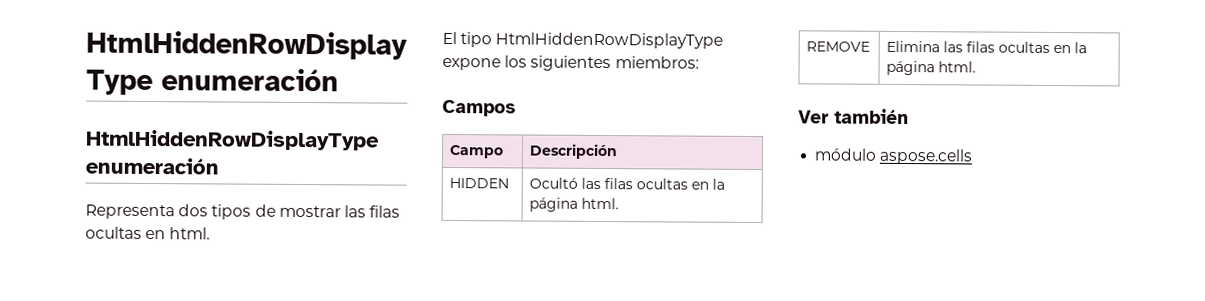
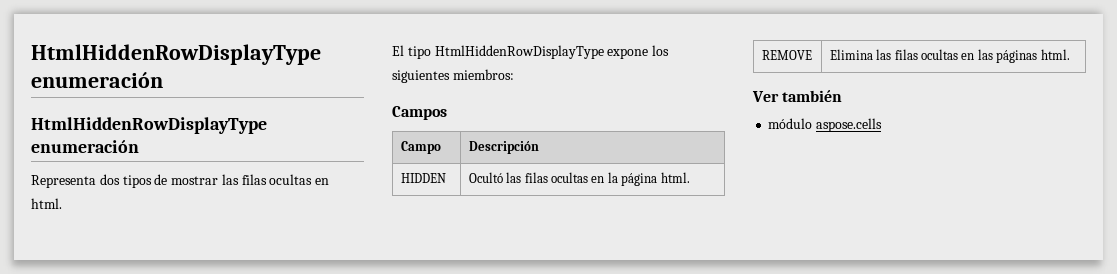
- REMOVE | Elimina las filas ocultas en la página html.
+ REMOVE | Elimina las filas ocultas en las páginas html.

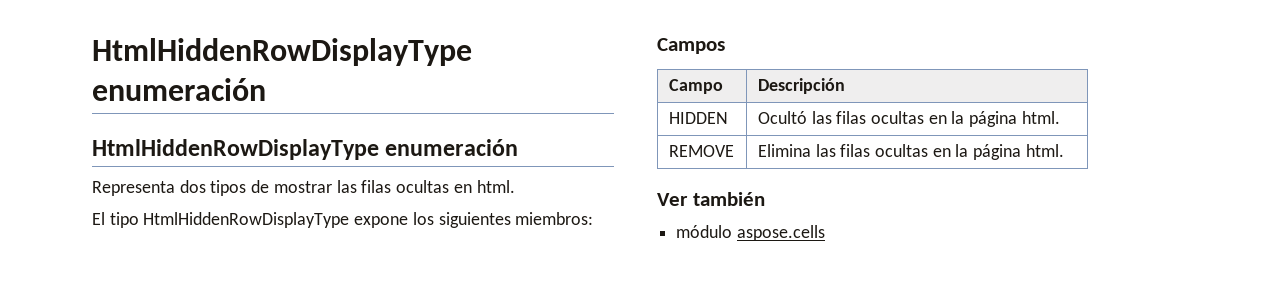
- REMOVE | Elimina las filas ocultas en las páginas html.
+ REMOVE | Elimina las filas ocultas en la página html.

